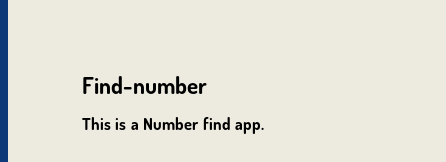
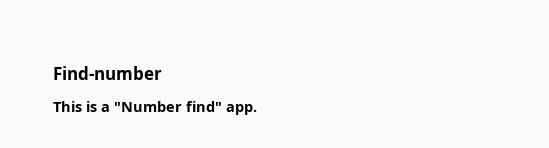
- This is a Number find app.
+ This is a "Number find" app.

